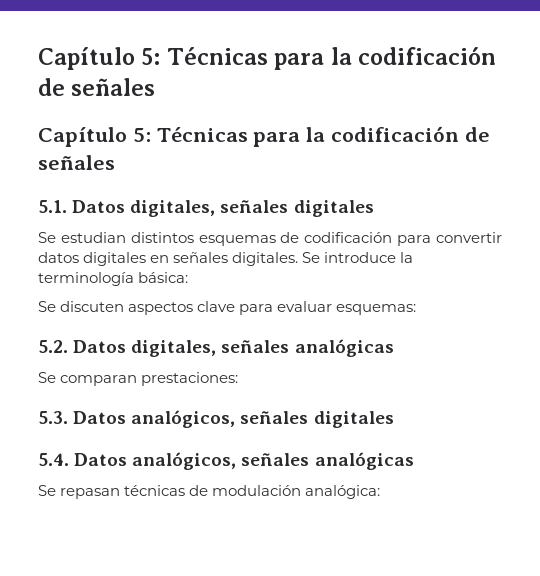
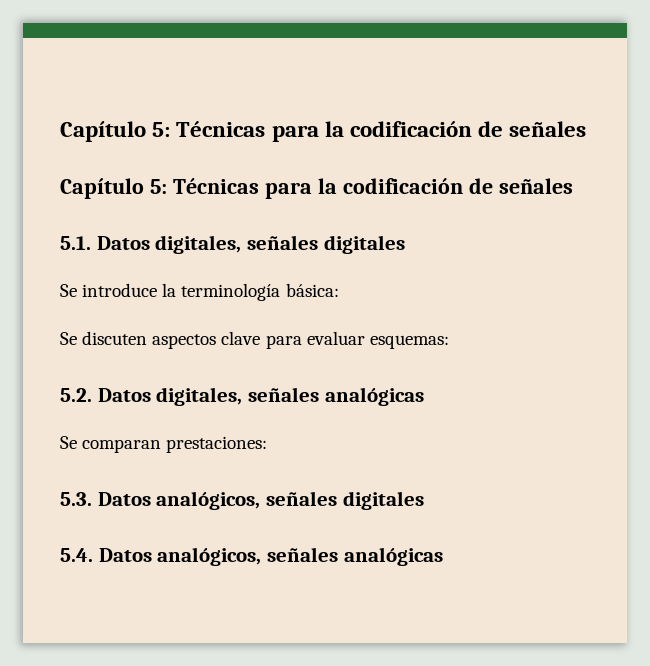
- Se estudian distintos esquemas de codificación para convertir datos digitales en señales digitales. Se introduce la terminología básica:
+ Se introduce la terminología básica:
- Se repasan técnicas de modulación analógica:

